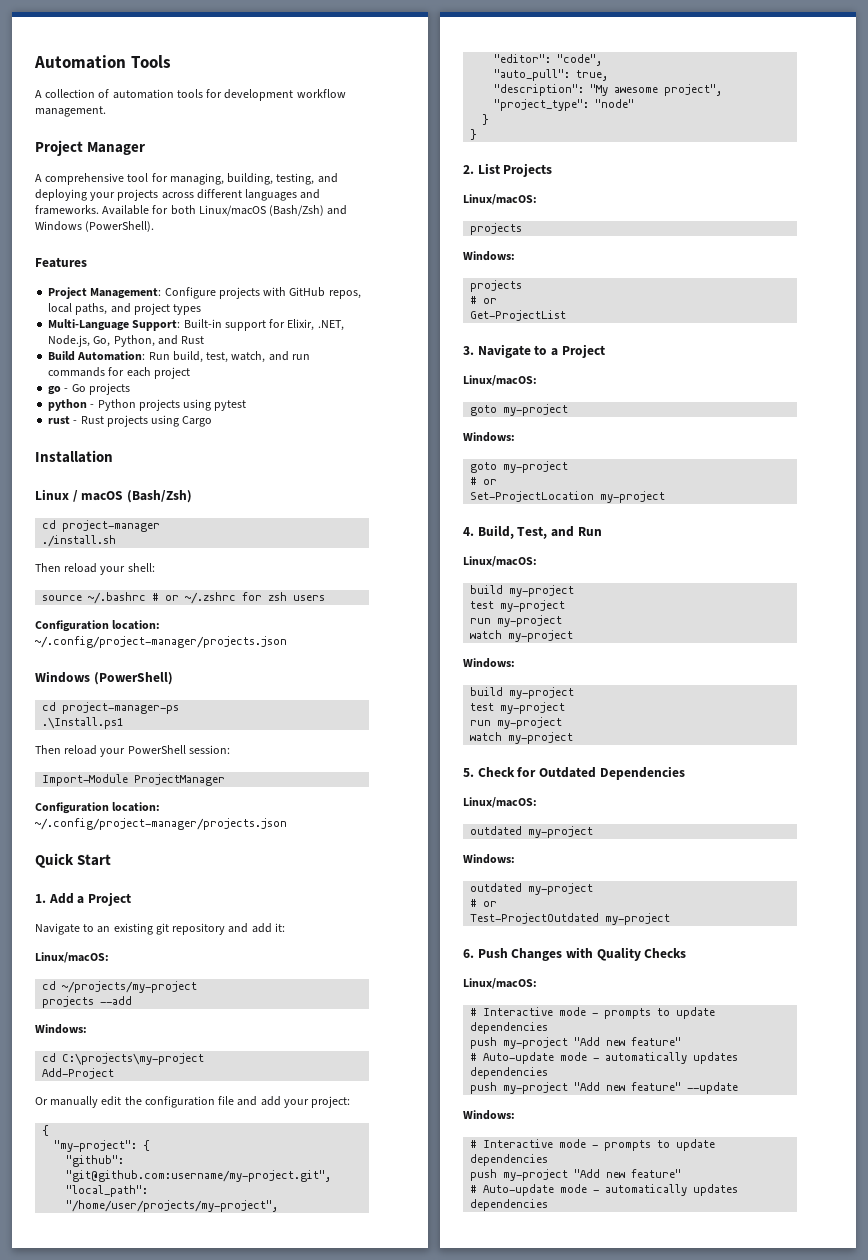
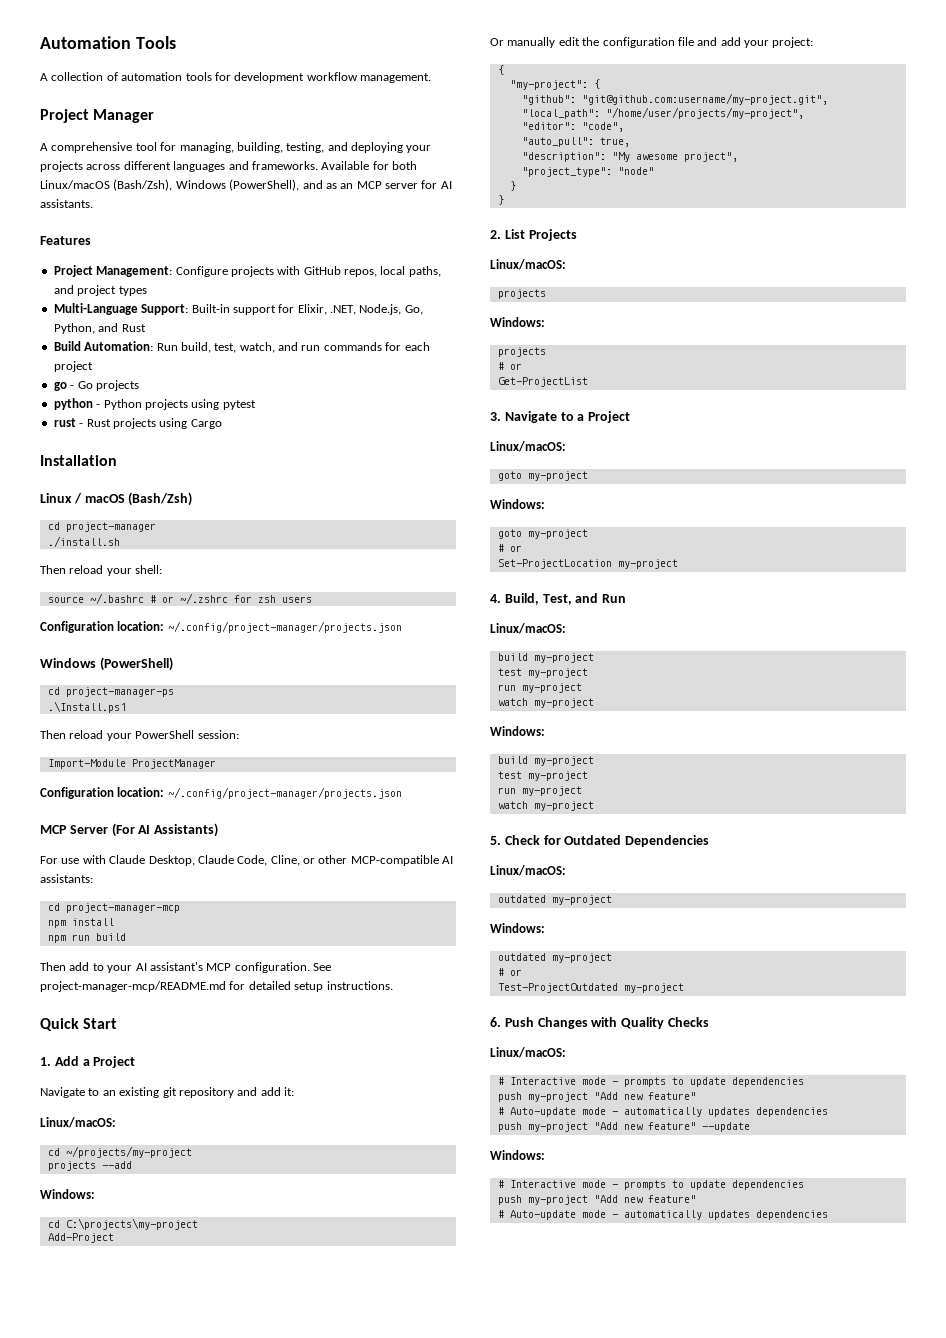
- Available for both Linux/macOS (Bash/Zsh) and Windows (PowerShell).
+ Available for both Linux/macOS (Bash/Zsh), Windows (PowerShell), and as an MCP server for AI assistants.
+ MCP Server (For AI Assistants)
+ For use with Claude Desktop, Claude Code, Cline, or other MCP-compatible AI assistants:
+ cd project-manager-mcp
+ npm install
+ npm run build
+ Then add to your AI assistant's MCP configuration. See project-manager-mcp/README.md for detailed setup instructions.

